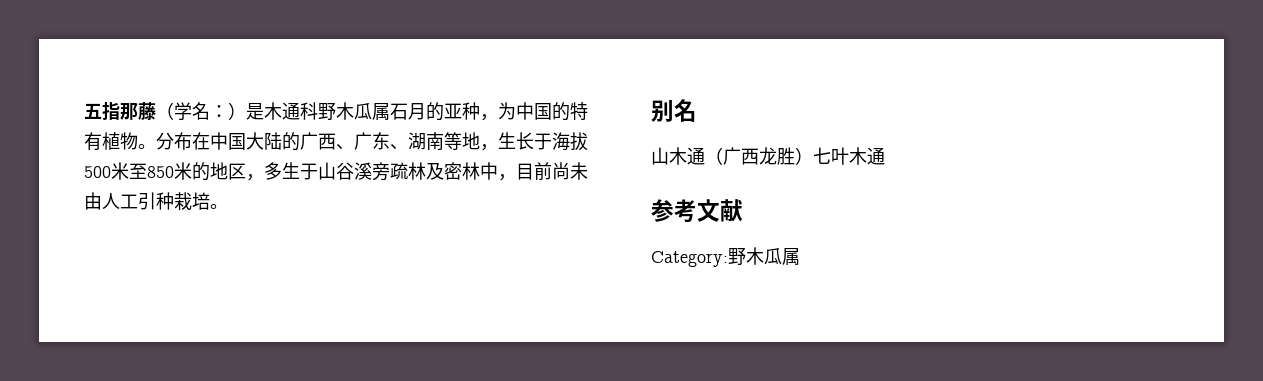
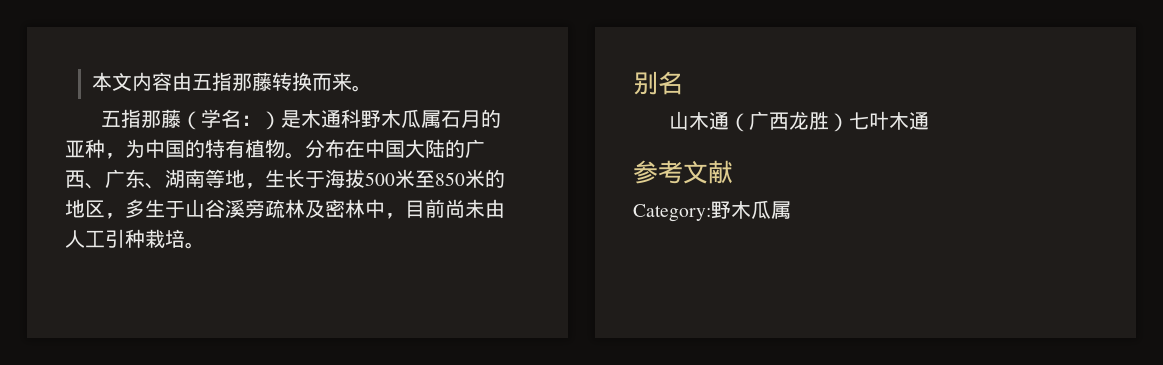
+ 本文内容由五指那藤转换而来。

